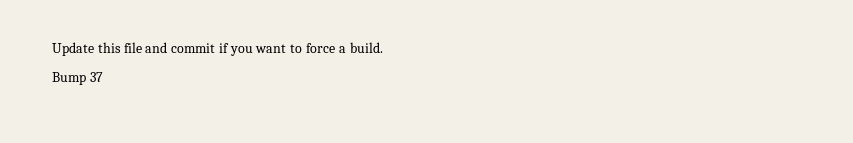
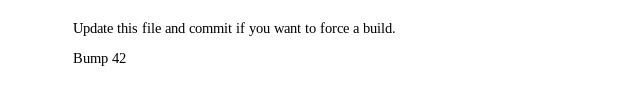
- Bump 37
+ Bump 42

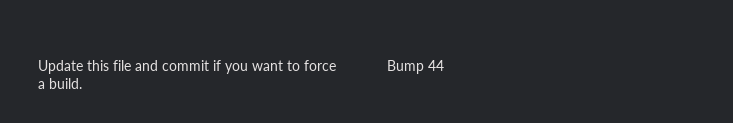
- Bump 42
+ Bump 44

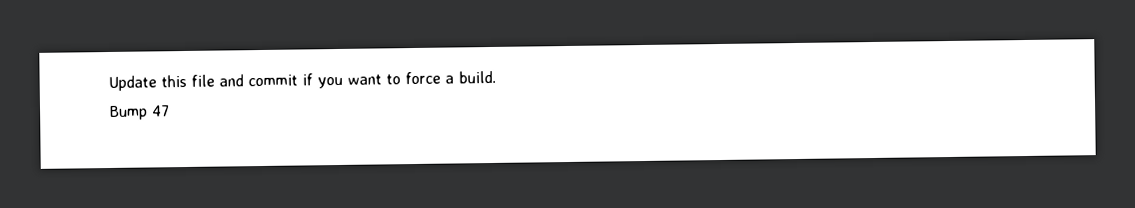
- Bump 44
+ Bump 47

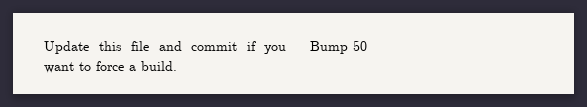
- Bump 47
+ Bump 50

